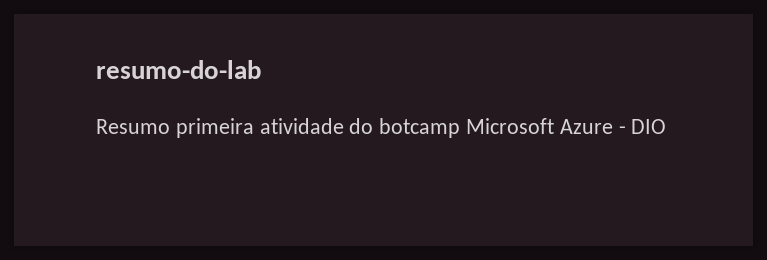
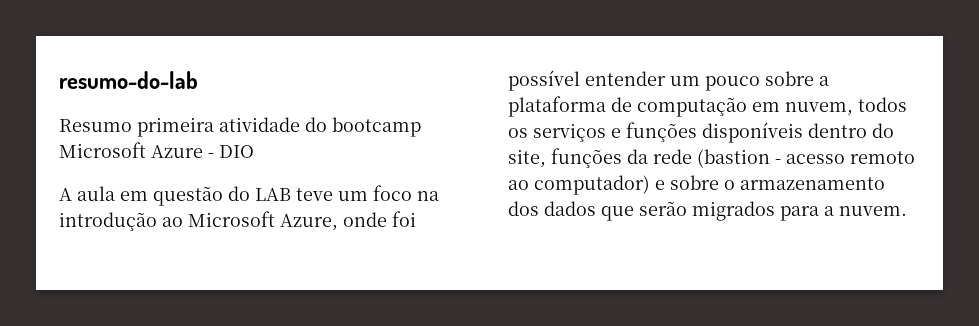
- Resumo primeira atividade do botcamp Microsoft Azure - DIO
+ Resumo primeira atividade do bootcamp Microsoft Azure - DIO
+ A aula em questão do LAB teve um foco na introdução ao Microsoft Azure, onde foi possível entender um pouco sobre a plataforma de computação em nuvem, todos os serviços e funções disponíveis dentro do site, funções da rede (bastion - acesso remoto ao computador) e sobre o armazenamento dos dados que serão migrados para a nuvem.

